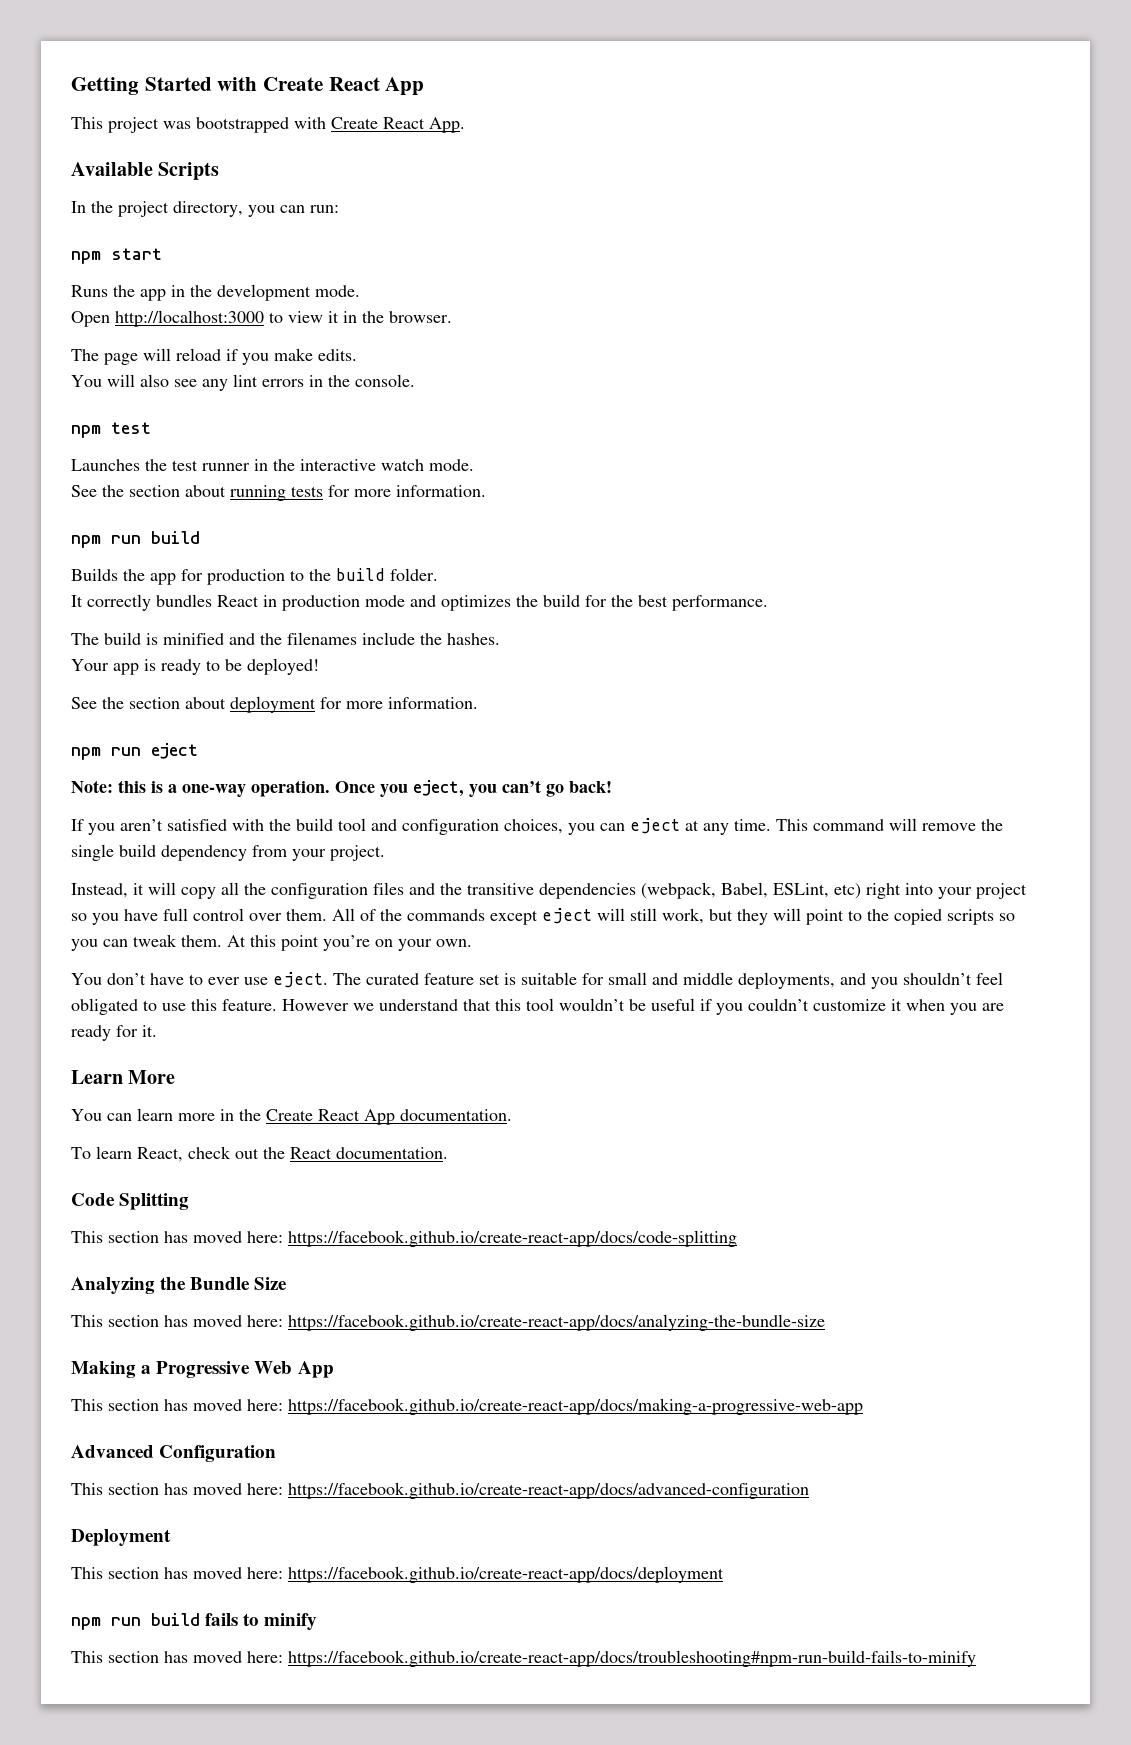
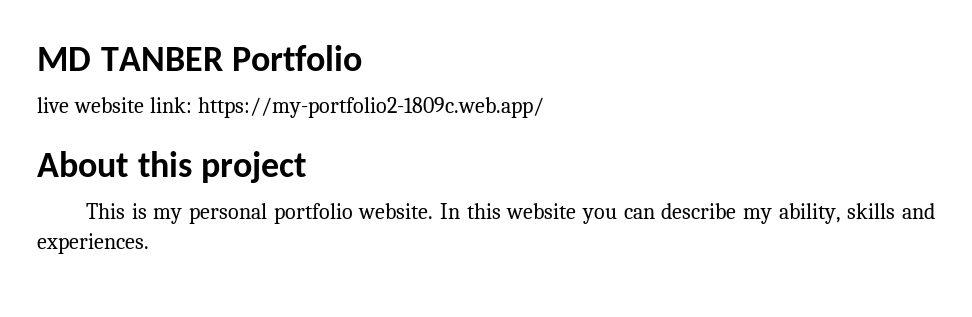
- Getting Started with Create React App
- This project was bootstrapped with Create React App.
- Available Scripts
- In the project directory, you can run:
- npm start
- Runs the app in the development mode.
- Open http://localhost:3000 to view it in the browser.
- The page will reload if you make edits.
- You will also see any lint errors in the console.
- npm test
- Launches the test runner in the interactive watch mode.
- See the section about running tests for more information.
- npm run build
- Builds the app for production to the build folder.
- It correctly bundles React in production mode and optimizes the build for the best performance.
- The build is minified and the filenames include the hashes.
- Your app is ready to be deployed!
- See the section about deployment for more information.
- npm run eject
- Note: this is a one-way operation. Once you eject, you can’t go back!
- If you aren’t satisfied with the build tool and configuration choices, you can eject at any time. This command will remove the single build dependency from your project.
- Instead, it will copy all the configuration files and the transitive dependencies (webpack, Babel, ESLint, etc) right into your project so you have full control over them. All of the commands except eject will still work, but they will point to the copied scripts so you can tweak them. At this point you’re on your own.
- You don’t have to ever use eject. The curated feature set is suitable for small and middle deployments, and you shouldn’t feel obligated to use this feature. However we understand that this tool wouldn’t be useful if you couldn’t customize it when you are ready for it.
- Learn More
- You can learn more in the Create React App documentation.
- To learn React, check out the React documentation.
- Code Splitting
- This section has moved here: https://facebook.github.io/create-react-app/docs/code-splitting
- Analyzing the Bundle Size
- This section has moved here: https://facebook.github.io/create-react-app/docs/analyzing-the-bundle-size
- Making a Progressive Web App
- This section has moved here: https://facebook.github.io/create-react-app/docs/making-a-progressive-web-app
- Advanced Configuration
- This section has moved here: https://facebook.github.io/create-react-app/docs/advanced-configuration
- Deployment
- This section has moved here: https://facebook.github.io/create-react-app/docs/deployment
- npm run build fails to minify
- This section has moved here: https://facebook.github.io/create-react-app/docs/troubleshooting#npm-run-build-fails-to-minify
+ MD TANBER Portfolio
+ live website link: https://my-portfolio2-1809c.web.app/
+ About this project
+ This is my personal portfolio website. In this website you can describe my ability, skills and experiences.

